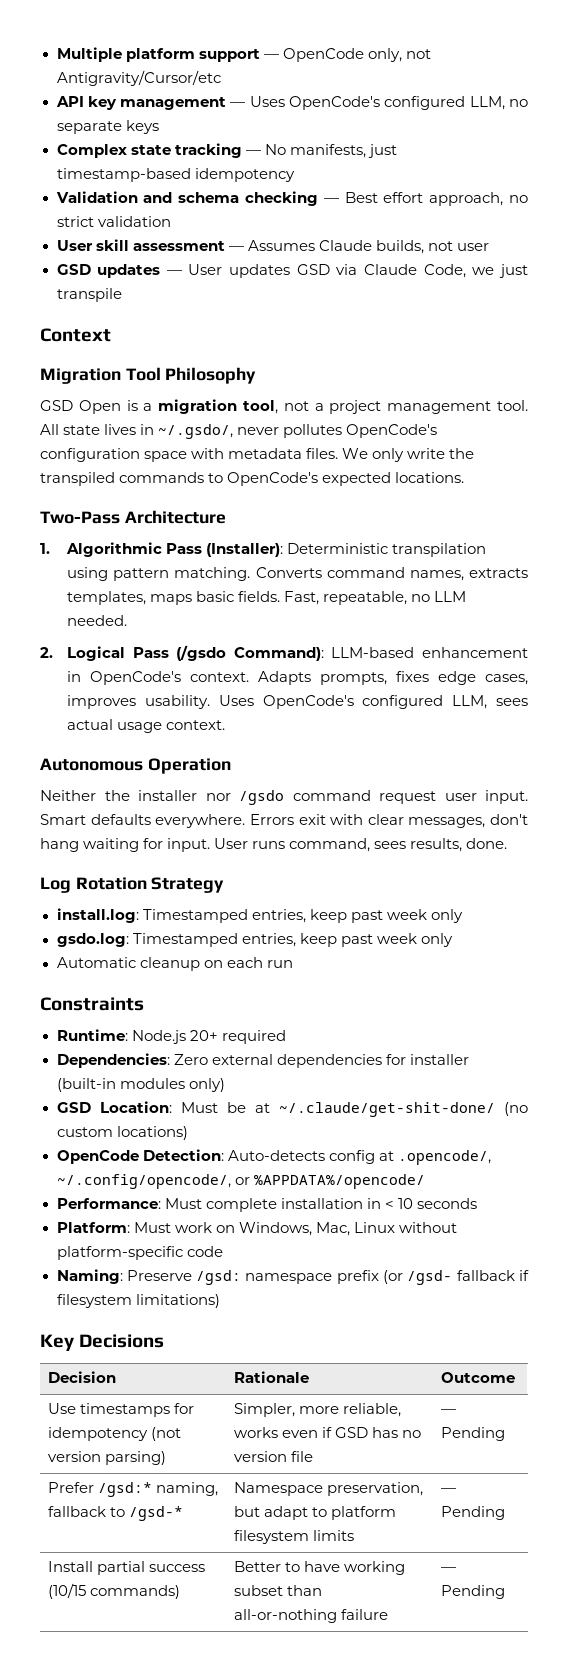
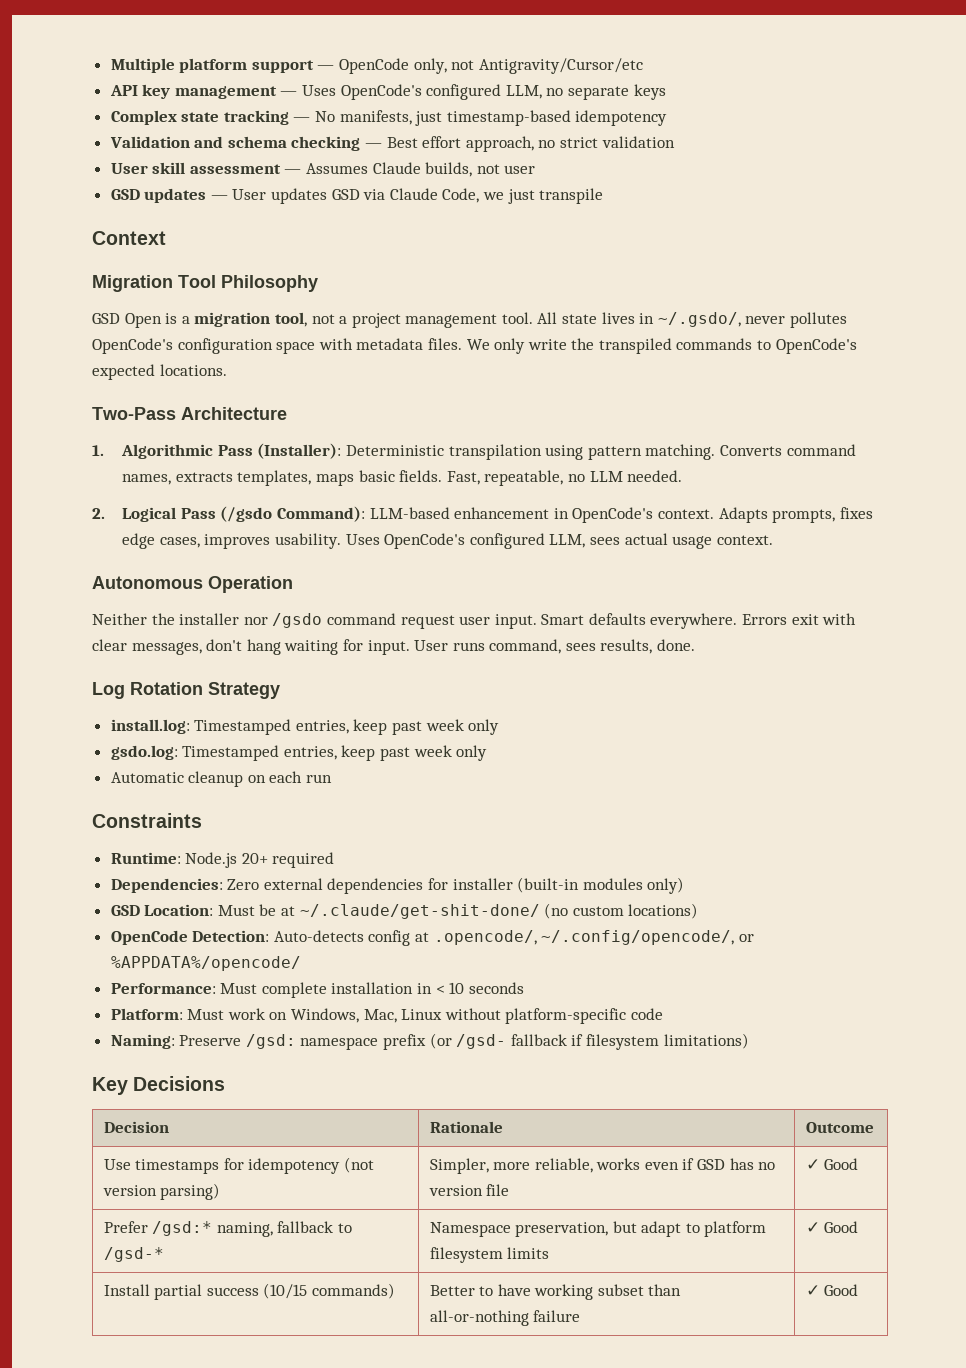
- Use timestamps for idempotency (not version parsing) | Simpler, more reliable, works even if GSD has no version file | — Pending
+ Use timestamps for idempotency (not version parsing) | Simpler, more reliable, works even if GSD has no version file | ✓ Good
- Prefer /gsd:* naming, fallback to /gsd-* | Namespace preservation, but adapt to platform filesystem limits | — Pending
+ Prefer /gsd:* naming, fallback to /gsd-* | Namespace preservation, but adapt to platform filesystem limits | ✓ Good
- Install partial success (10/15 commands) | Better to have working subset than all-or-nothing failure | — Pending
+ Install partial success (10/15 commands) | Better to have working subset than all-or-nothing failure | ✓ Good

